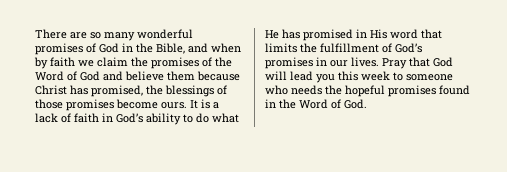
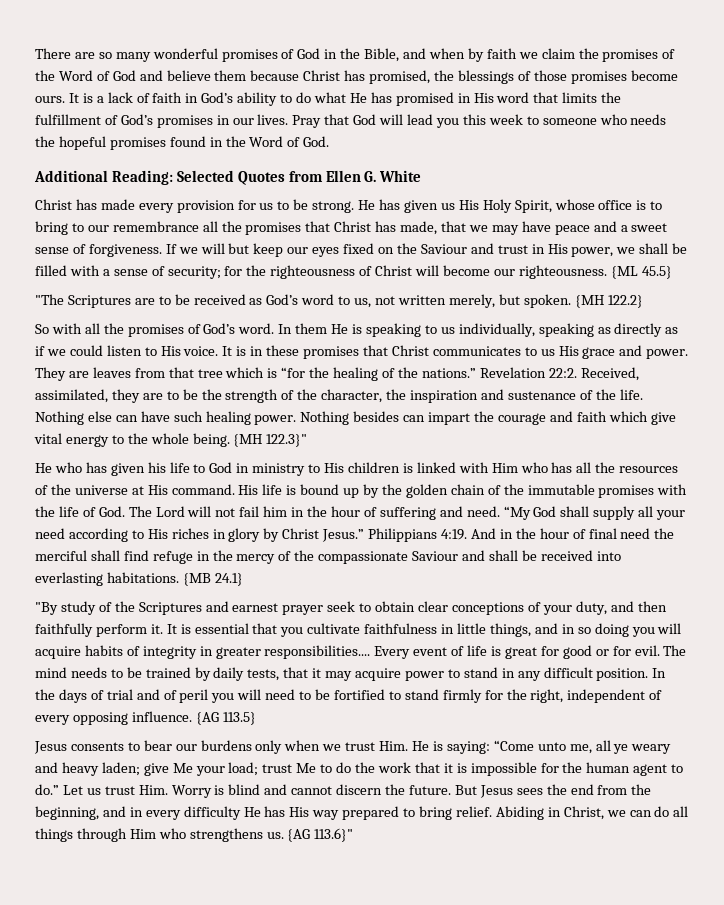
+ Additional Reading: Selected Quotes from Ellen G. White
+ Christ has made every provision for us to be strong. He has given us His Holy Spirit, whose office is to bring to our remembrance all the promises that Christ has made, that we may have peace and a sweet sense of forgiveness. If we will but keep our eyes fixed on the Saviour and trust in His power, we shall be filled with a sense of security; for the righteousness of Christ will become our righteousness. {ML 45.5}
+ "The Scriptures are to be received as God’s word to us, not written merely, but spoken. {MH 122.2}
+ So with all the promises of God’s word. In them He is speaking to us individually, speaking as directly as if we could listen to His voice. It is in these promises that Christ communicates to us His grace and power. They are leaves from that tree which is “for the healing of the nations.” Revelation 22:2. Received, assimilated, they are to be the strength of the character, the inspiration and sustenance of the life. Nothing else can have such healing power. Nothing besides can impart the courage and faith which give vital energy to the whole being. {MH 122.3}"
+ He who has given his life to God in ministry to His children is linked with Him who has all the resources of the universe at His command. His life is bound up by the golden chain of the immutable promises with the life of God. The Lord will not fail him in the hour of suffering and need. “My God shall supply all your need according to His riches in glory by Christ Jesus.” Philippians 4:19. And in the hour of final need the merciful shall find refuge in the mercy of the compassionate Saviour and shall be received into everlasting habitations. {MB 24.1}
+ "By study of the Scriptures and earnest prayer seek to obtain clear conceptions of your duty, and then faithfully perform it. It is essential that you cultivate faithfulness in little things, and in so doing you will acquire habits of integrity in greater responsibilities.... Every event of life is great for good or for evil. The mind needs to be trained by daily tests, that it may acquire power to stand in any difficult position. In the days of trial and of peril you will need to be fortified to stand firmly for the right, independent of every opposing influence. {AG 113.5}
+ Jesus consents to bear our burdens only when we trust Him. He is saying: “Come unto me, all ye weary and heavy laden; give Me your load; trust Me to do the work that it is impossible for the human agent to do.” Let us trust Him. Worry is blind and cannot discern the future. But Jesus sees the end from the beginning, and in every difficulty He has His way prepared to bring relief. Abiding in Christ, we can do all things through Him who strengthens us. {AG 113.6}"

